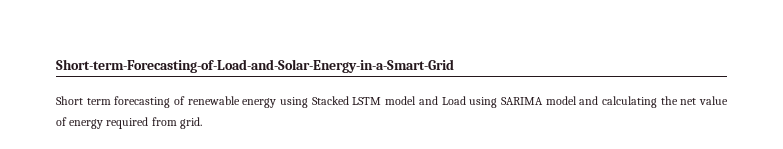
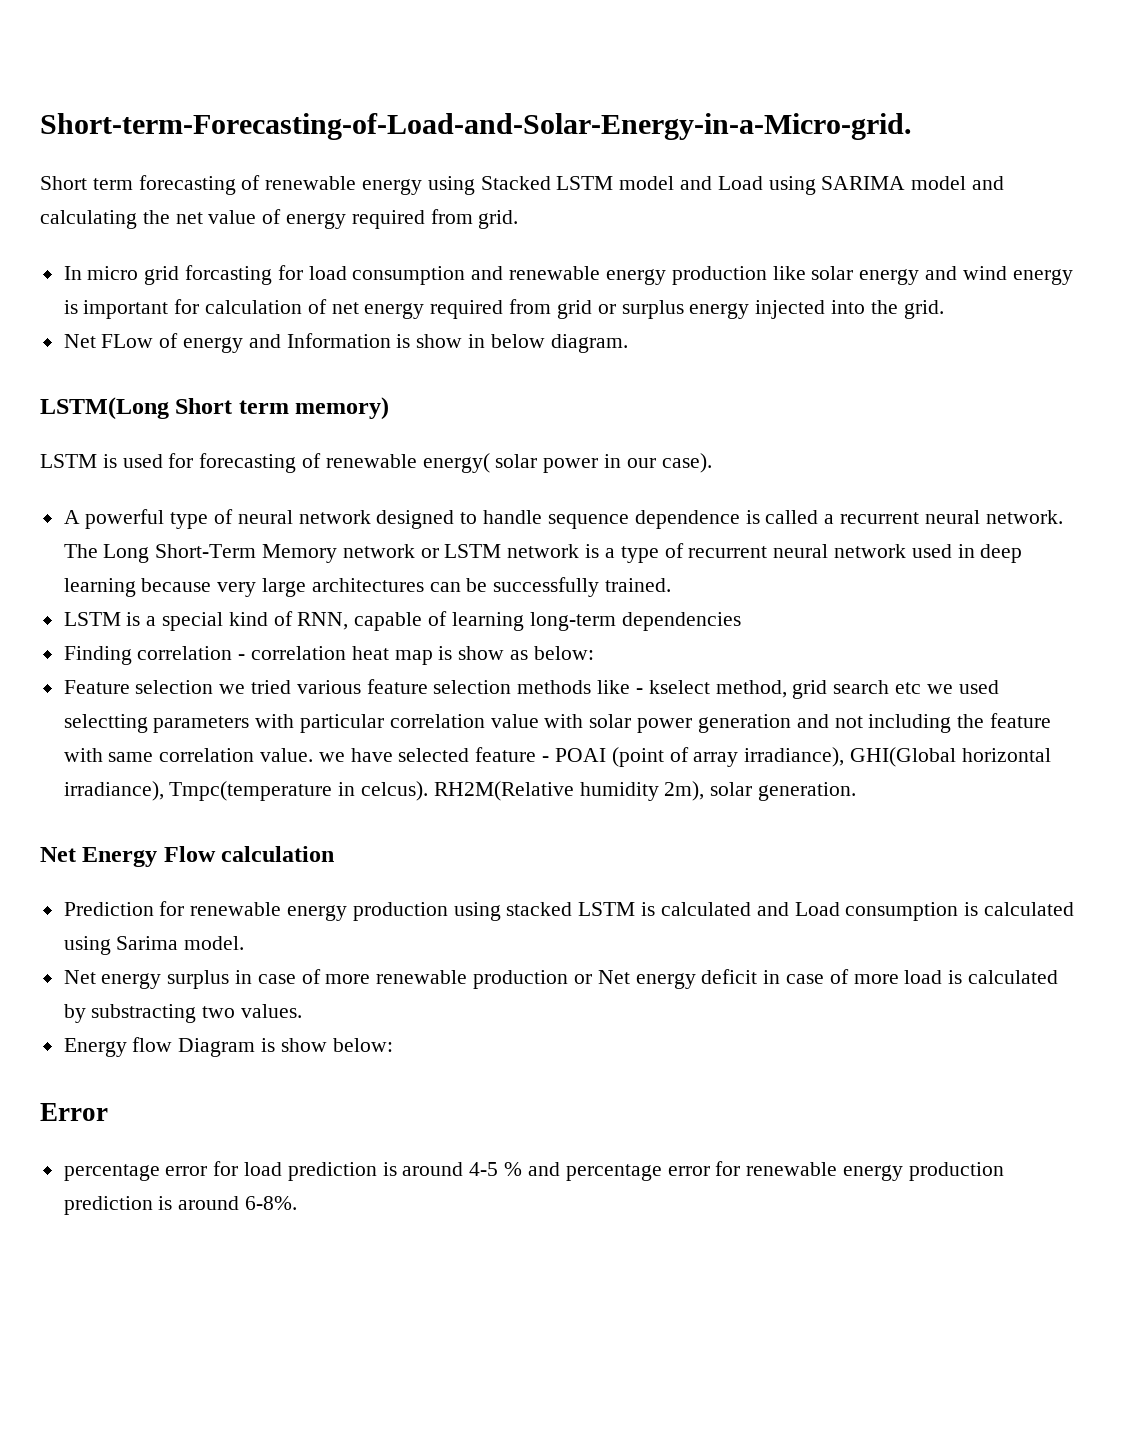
- Short-term-Forecasting-of-Load-and-Solar-Energy-in-a-Smart-Grid
+ Short-term-Forecasting-of-Load-and-Solar-Energy-in-a-Micro-grid.
+ In micro grid forcasting for load consumption and renewable energy production like solar energy and wind energy is important for calculation of net energy required from grid or surplus energy injected into the grid.
+ Net FLow of energy and Information is show in below diagram.
+ LSTM(Long Short term memory)
+ LSTM is used for forecasting of renewable energy( solar power in our case).
+ A powerful type of neural network designed to handle sequence dependence is called a recurrent neural network. The Long Short-Term Memory network or LSTM network is a type of recurrent neural network used in deep learning because very large architectures can be successfully trained.
+ LSTM is a special kind of RNN, capable of learning long-term dependencies
+ Finding correlation - correlation heat map is show as below:
+ Feature selection we tried various feature selection methods like - kselect method, grid search etc we used selectting parameters with particular correlation value with solar power generation and not including the feature with same correlation value. we have selected feature - POAI (point of array irradiance), GHI(Global horizontal irradiance), Tmpc(temperature in celcus). RH2M(Relative humidity 2m), solar generation.
+ Net Energy Flow calculation
+ Prediction for renewable energy production using stacked LSTM is calculated and Load consumption is calculated using Sarima model.
+ Net energy surplus in case of more renewable production or Net energy deficit in case of more load is calculated by substracting two values.
+ Energy flow Diagram is show below:
+ Error
+ percentage error for load prediction is around 4-5 % and percentage error for renewable energy production prediction is around 6-8%.

